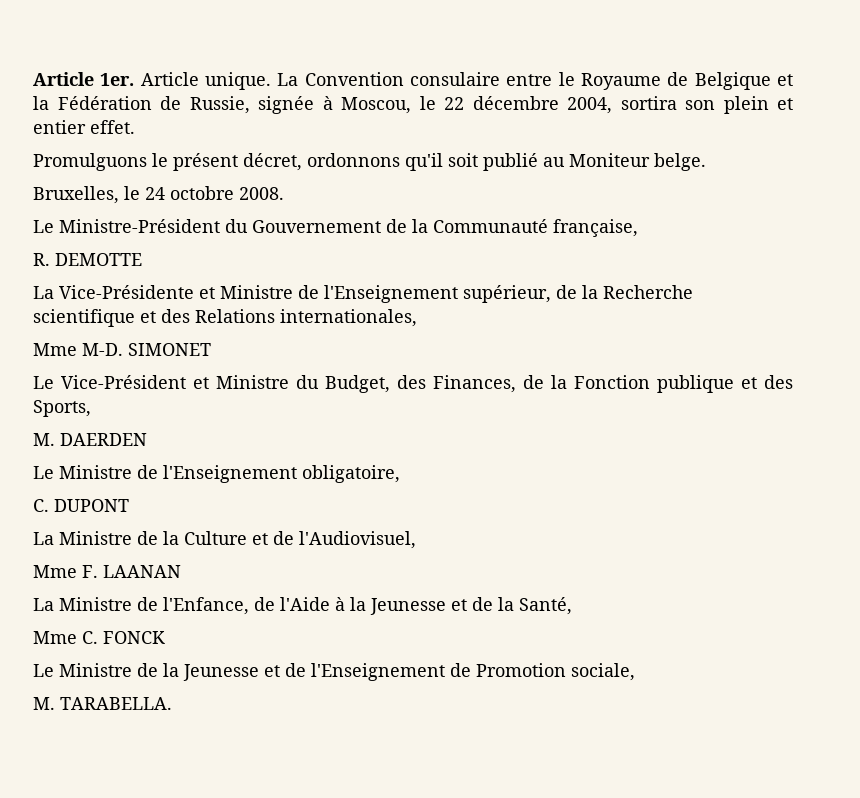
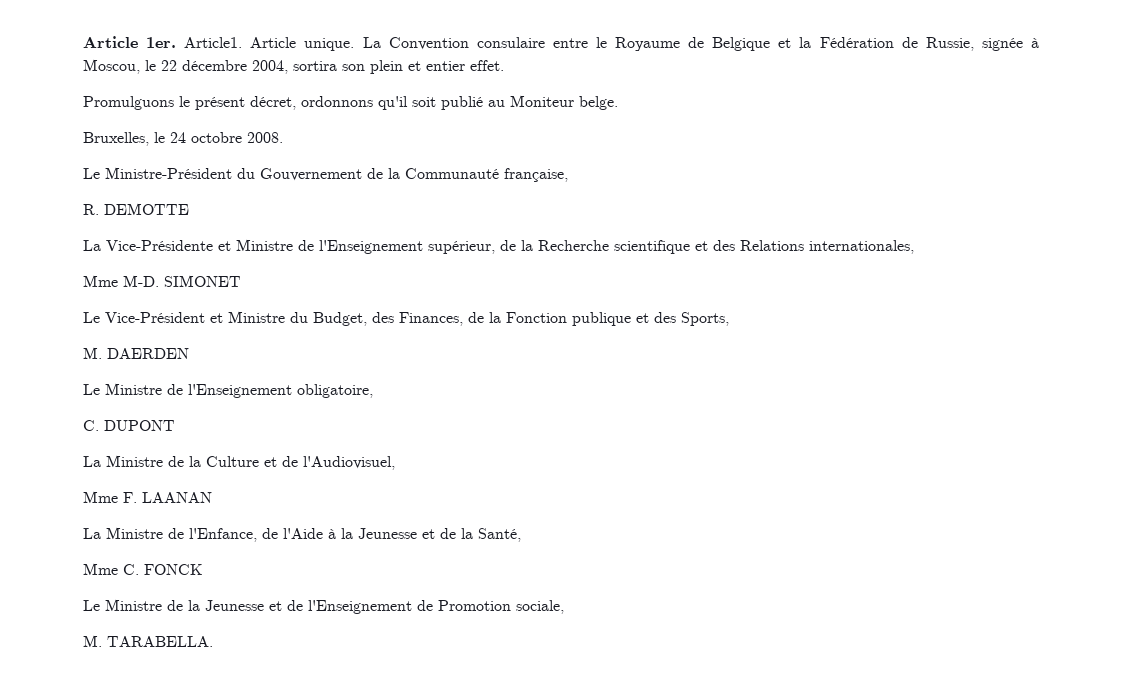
+ Article1.

